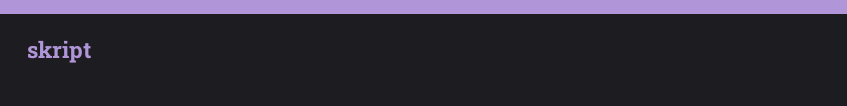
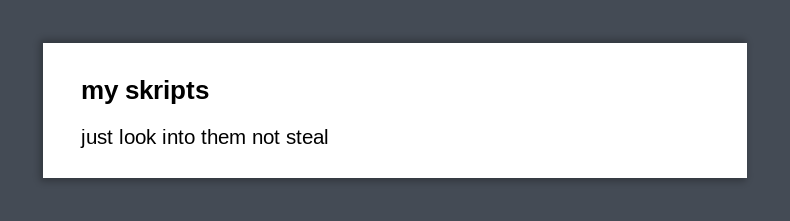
- skript
+ my skripts
+ just look into them not steal

